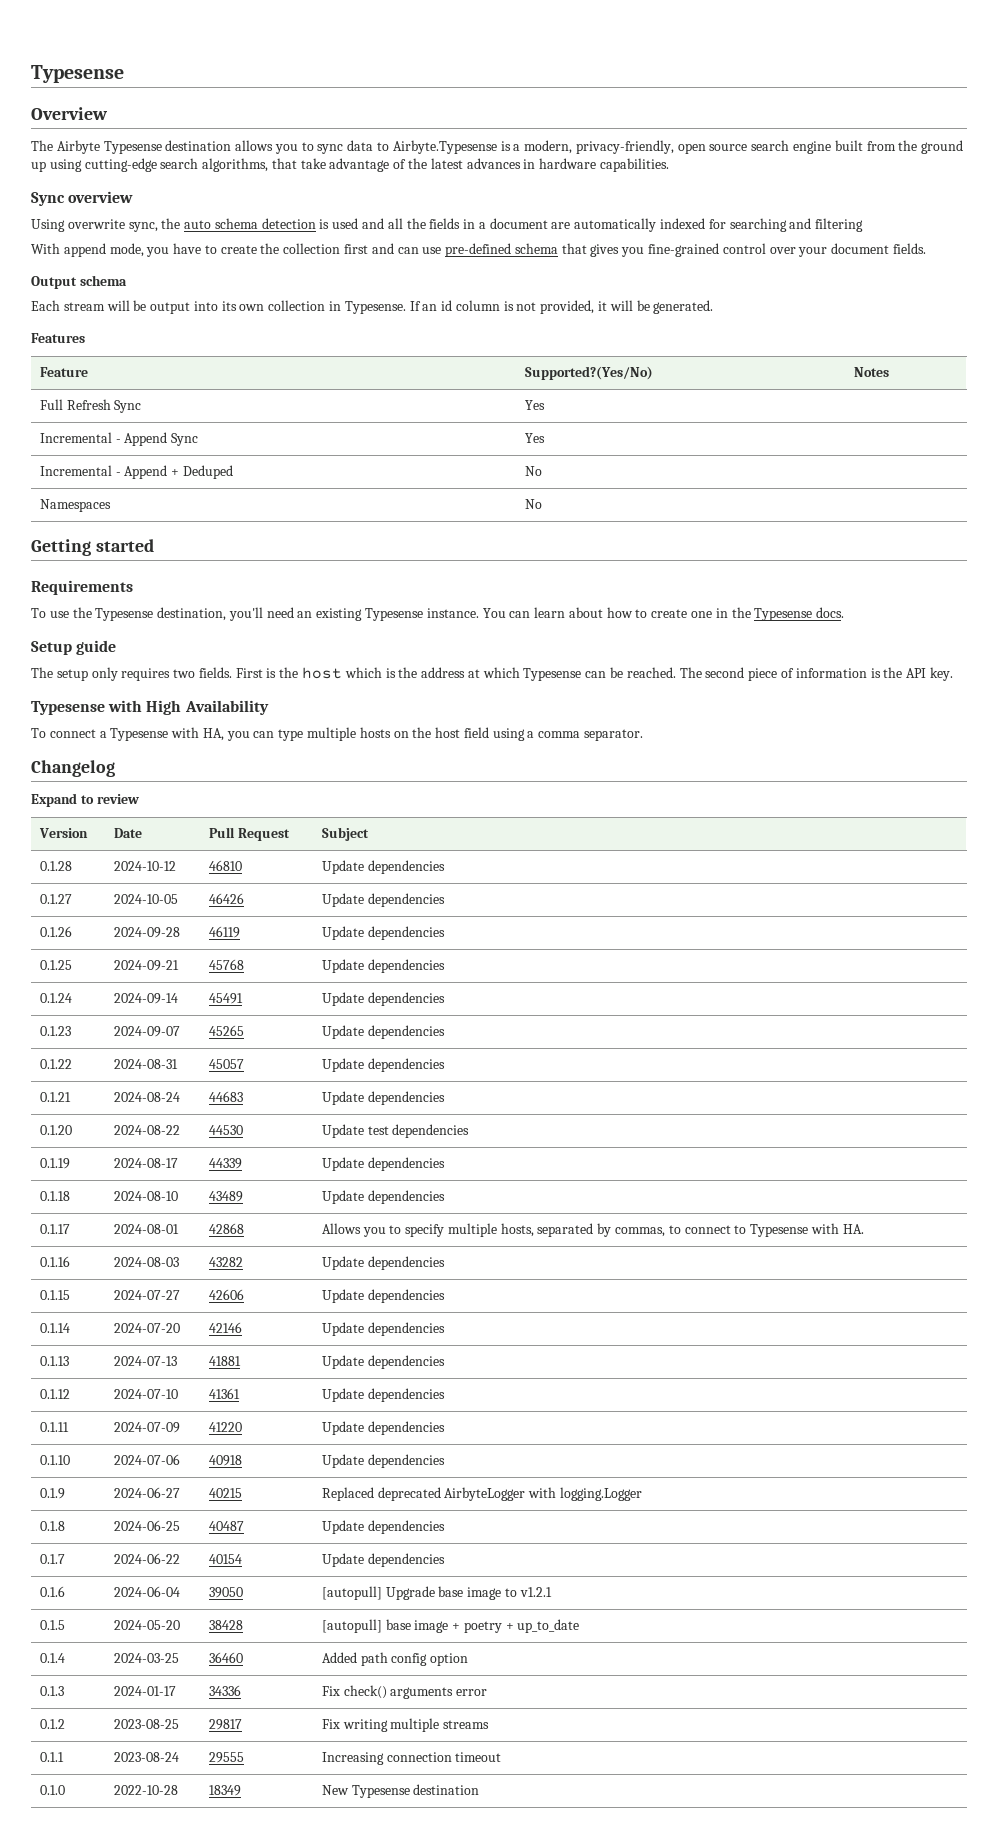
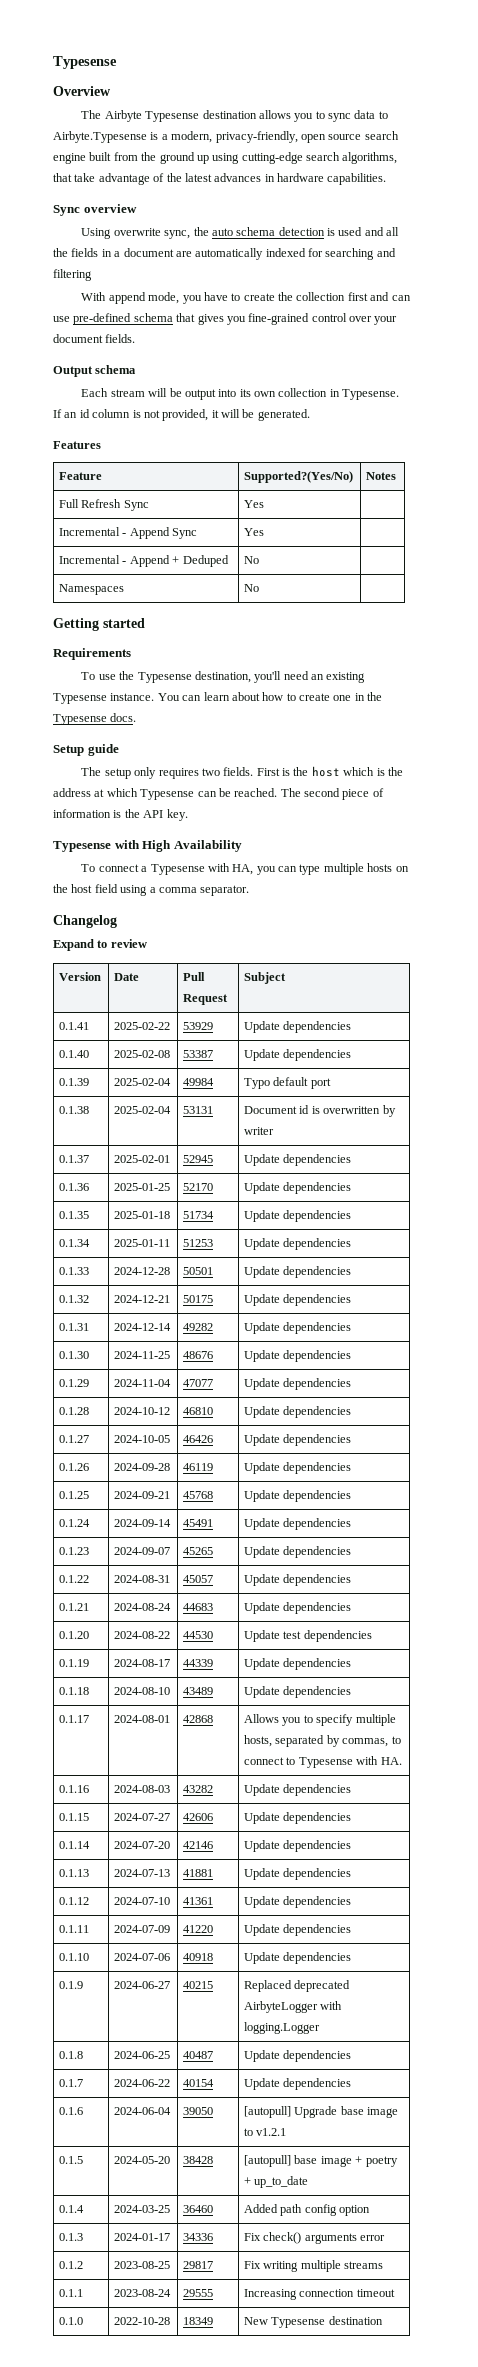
+ 0.1.41 | 2025-02-22 | 53929 | Update dependencies
+ 0.1.40 | 2025-02-08 | 53387 | Update dependencies
+ 0.1.39 | 2025-02-04 | 49984 | Typo default port
+ 0.1.38 | 2025-02-04 | 53131 | Document id is overwritten by writer
+ 0.1.37 | 2025-02-01 | 52945 | Update dependencies
+ 0.1.36 | 2025-01-25 | 52170 | Update dependencies
+ 0.1.35 | 2025-01-18 | 51734 | Update dependencies
+ 0.1.34 | 2025-01-11 | 51253 | Update dependencies
+ 0.1.33 | 2024-12-28 | 50501 | Update dependencies
+ 0.1.32 | 2024-12-21 | 50175 | Update dependencies
+ 0.1.31 | 2024-12-14 | 49282 | Update dependencies
+ 0.1.30 | 2024-11-25 | 48676 | Update dependencies
+ 0.1.29 | 2024-11-04 | 47077 | Update dependencies

